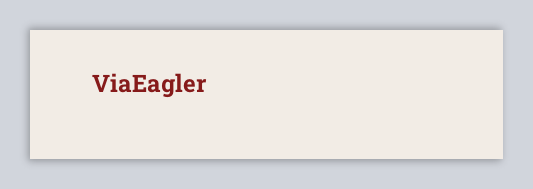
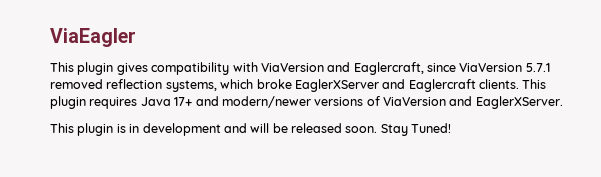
+ This plugin gives compatibility with ViaVersion and Eaglercraft, since ViaVersion 5.7.1 removed reflection systems, which broke EaglerXServer and Eaglercraft clients. This plugin requires Java 17+ and modern/newer versions of ViaVersion and EaglerXServer.
+ This plugin is in development and will be released soon. Stay Tuned!

